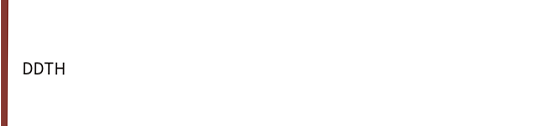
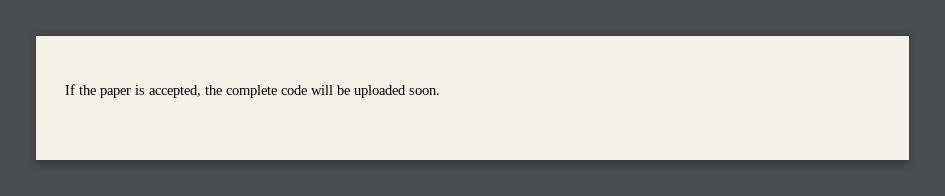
- DDTH
+ If the paper is accepted, the complete code will be uploaded soon.

